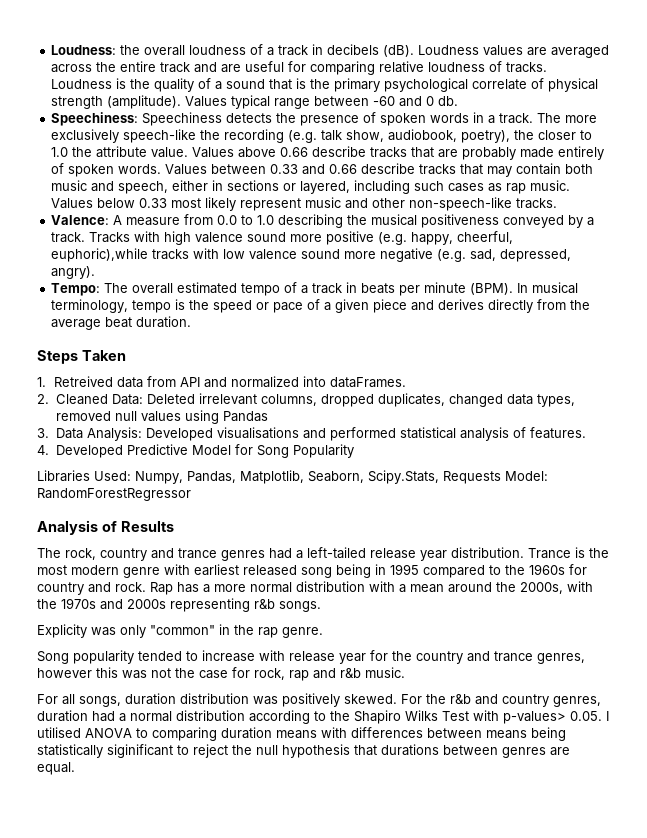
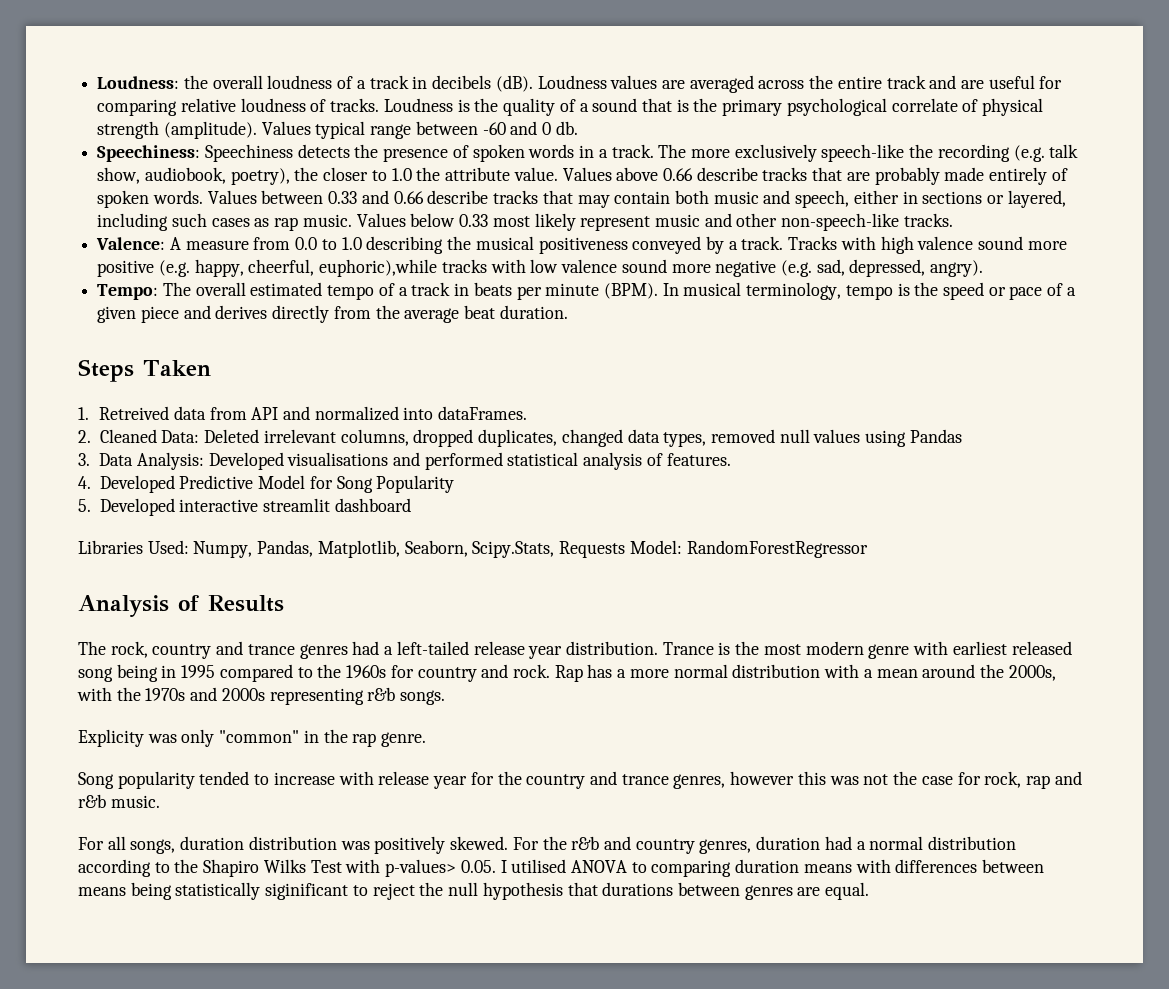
+ 5. Developed interactive streamlit dashboard

